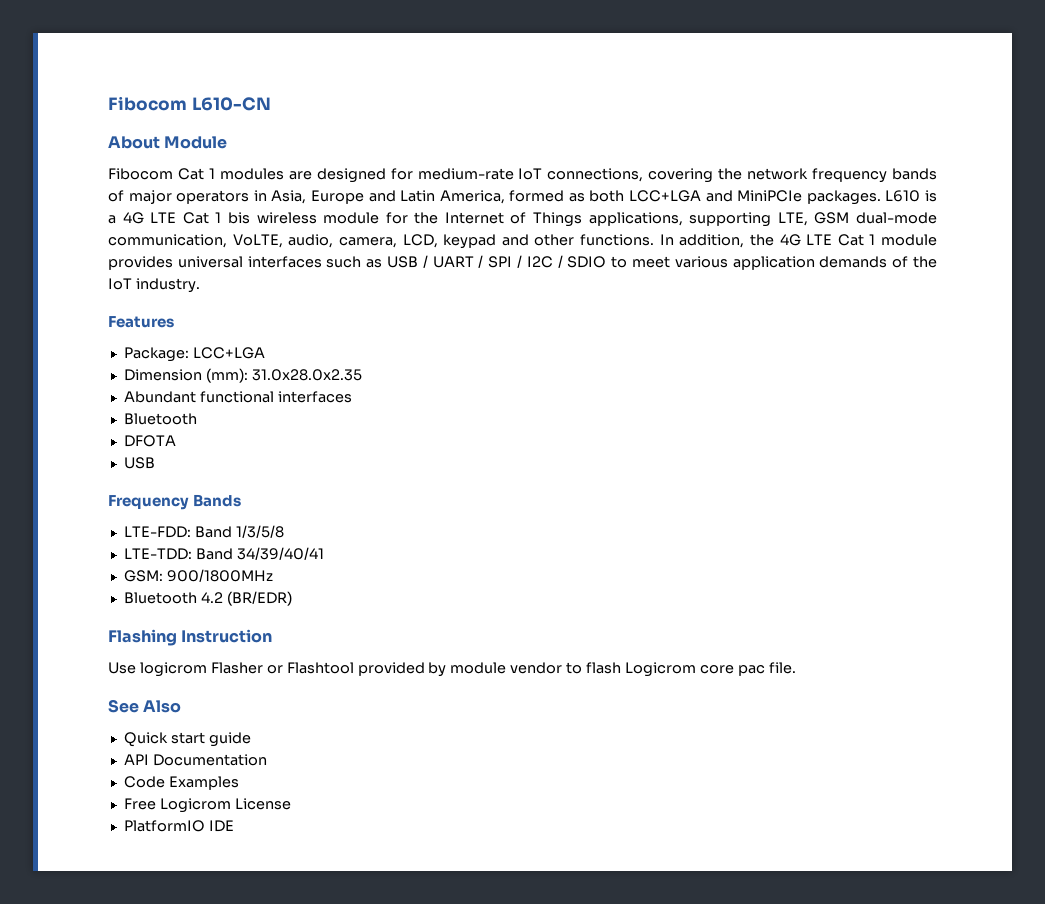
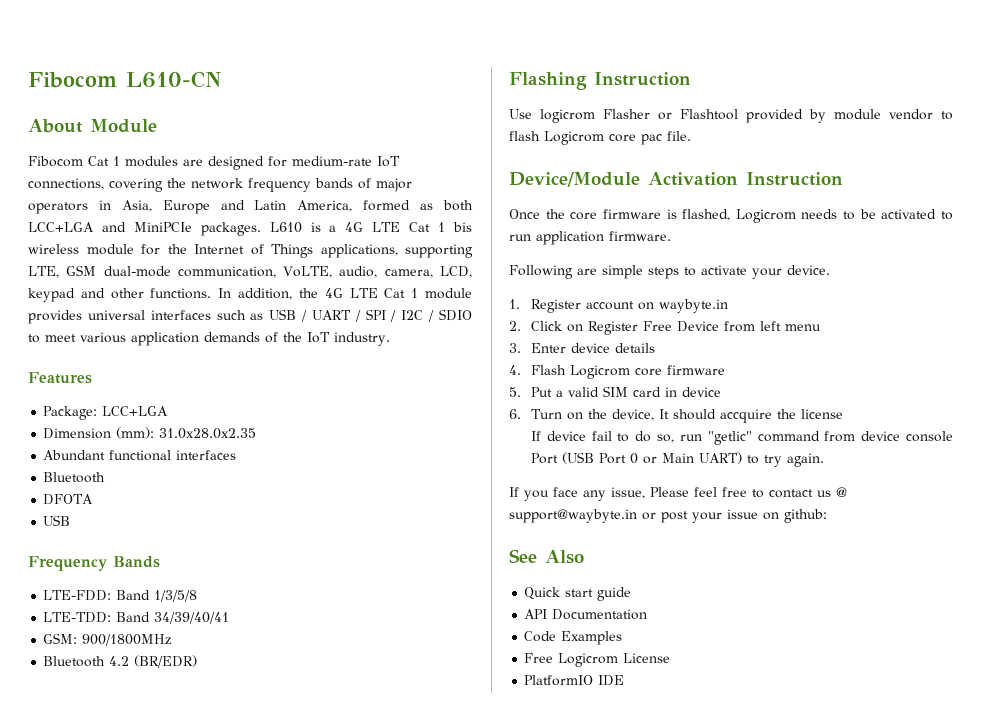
+ Device/Module Activation Instruction
+ Once the core firmware is flashed, Logicrom needs to be activated to run application firmware.
+ Following are simple steps to activate your device.
+ 1. Register account on waybyte.in
+ 2. Click on Register Free Device from left menu
+ 3. Enter device details
+ 4. Flash Logicrom core firmware
+ 5. Put a valid SIM card in device
+ 6. Turn on the device, It should accquire the license
+ If device fail to do so, run "getlic" command from device console Port (USB Port 0 or Main UART) to try again.
+ If you face any issue, Please feel free to contact us @ support@waybyte.in or post your issue on github:

